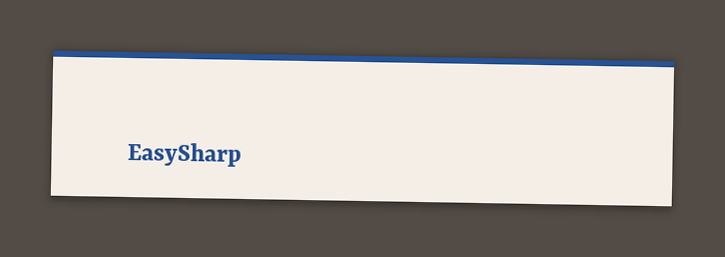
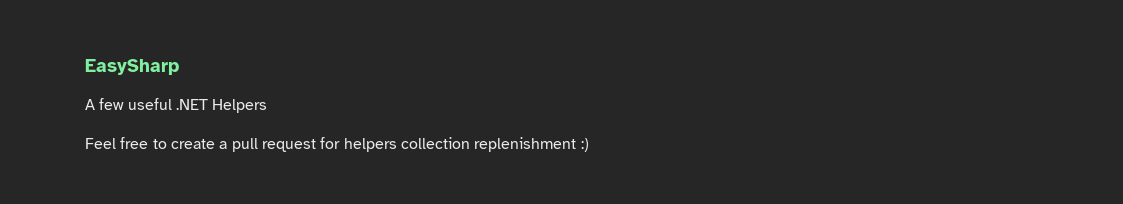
+ A few useful .NET Helpers
+ Feel free to create a pull request for helpers collection replenishment :)

